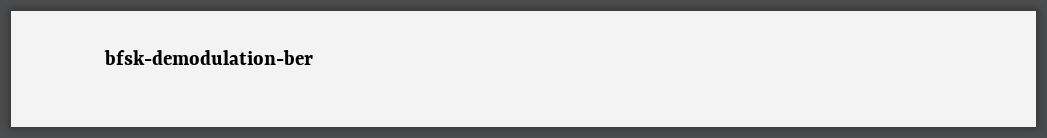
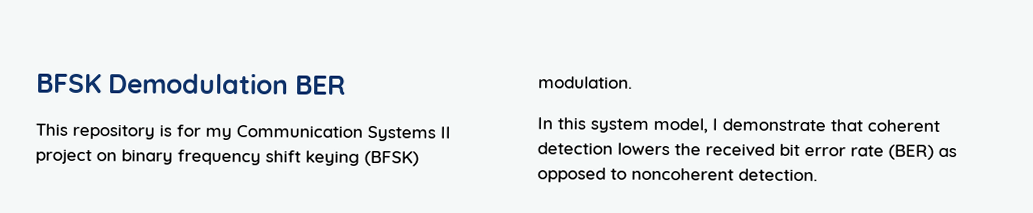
- bfsk-demodulation-ber
+ BFSK Demodulation BER
+ This repository is for my Communication Systems II project on binary frequency shift keying (BFSK) modulation.
+ In this system model, I demonstrate that coherent detection lowers the received bit error rate (BER) as opposed to noncoherent detection.

